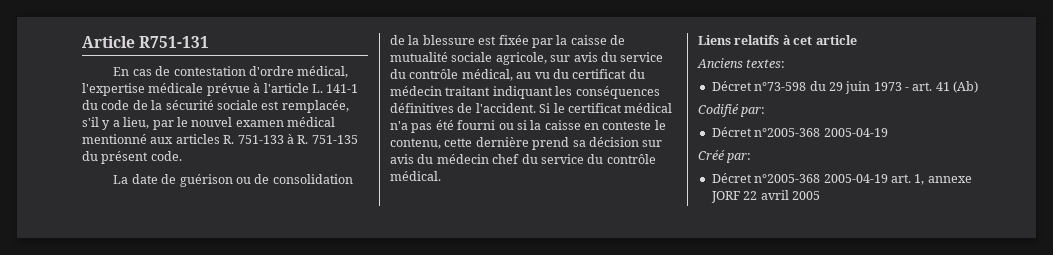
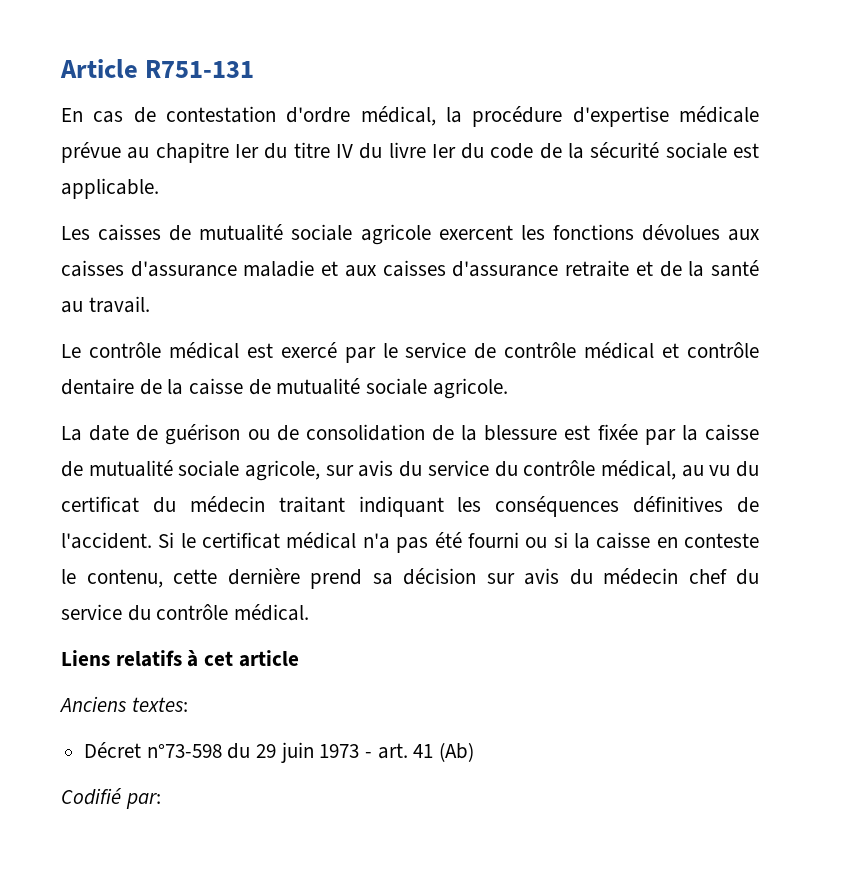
- En cas de contestation d'ordre médical, l'expertise médicale prévue à l'article L. 141-1 du code de la sécurité sociale est remplacée, s'il y a lieu, par le nouvel examen médical mentionné aux articles R. 751-133 à R. 751-135 du présent code.
+ En cas de contestation d'ordre médical, la procédure d'expertise médicale prévue au chapitre Ier du titre IV du livre Ier du code de la sécurité sociale est applicable.
+ Les caisses de mutualité sociale agricole exercent les fonctions dévolues aux caisses d'assurance maladie et aux caisses d'assurance retraite et de la santé au travail.
+ Le contrôle médical est exercé par le service de contrôle médical et contrôle dentaire de la caisse de mutualité sociale agricole.
  Codifié par:
- Décret n°2005-368 2005-04-19
- Créé par:
- Décret n°2005-368 2005-04-19 art. 1, annexe JORF 22 avril 2005

